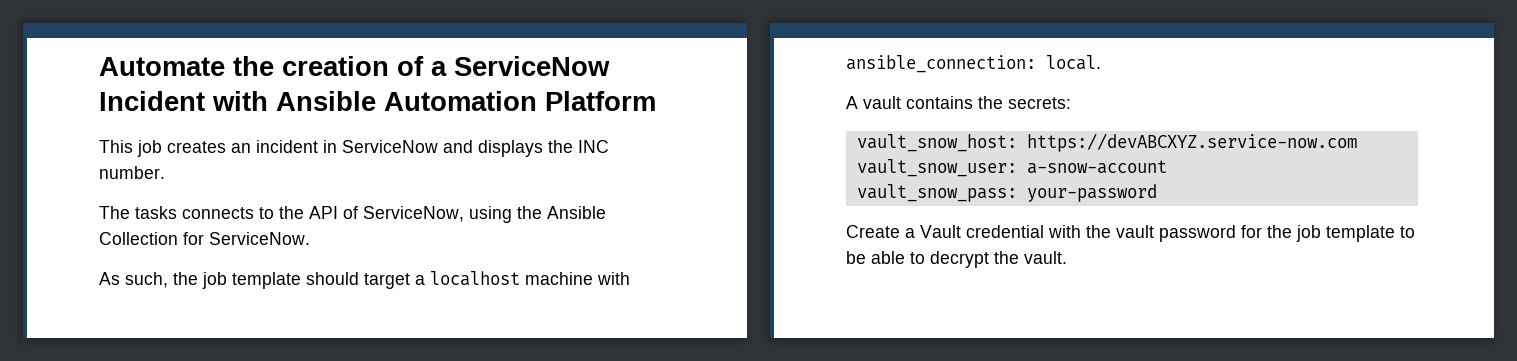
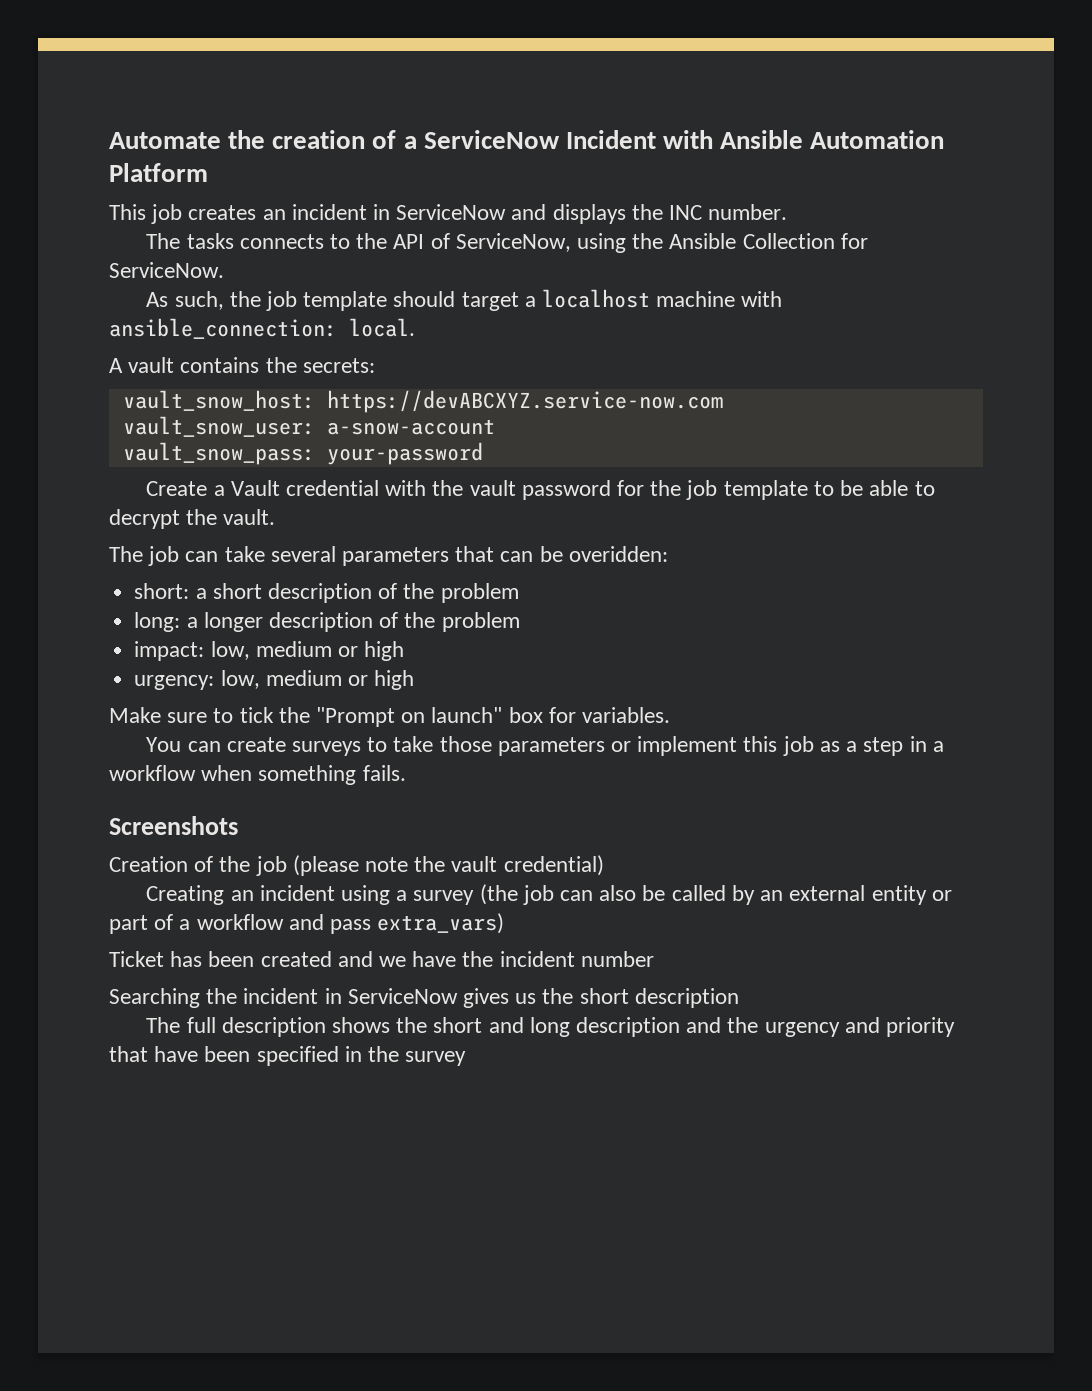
+ The job can take several parameters that can be overidden:
+ short: a short description of the problem
+ long: a longer description of the problem
+ impact: low, medium or high
+ urgency: low, medium or high
+ Make sure to tick the "Prompt on launch" box for variables.
+ You can create surveys to take those parameters or implement this job as a step in a workflow when something fails.
+ Screenshots
+ Creation of the job (please note the vault credential)
+ Creating an incident using a survey (the job can also be called by an external entity or part of a workflow and pass extra_vars)
+ Ticket has been created and we have the incident number
+ Searching the incident in ServiceNow gives us the short description
+ The full description shows the short and long description and the urgency and priority that have been specified in the survey

